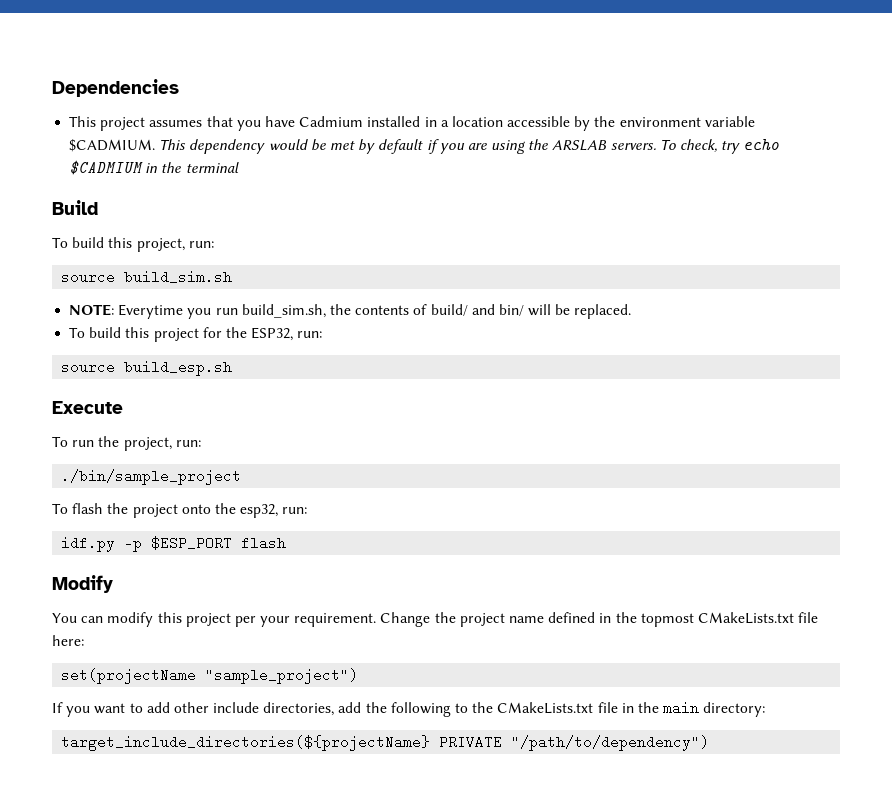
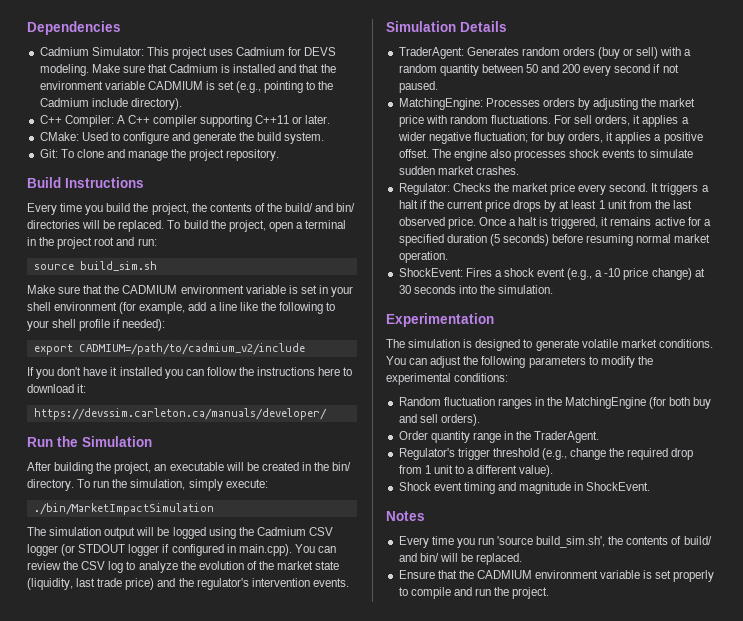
- This project assumes that you have Cadmium installed in a location accessible by the environment variable $CADMIUM. This dependency would be met by default if you are using the ARSLAB servers. To check, try echo $CADMIUM in the terminal
- Build
- To build this project, run:
+ Cadmium Simulator: This project uses Cadmium for DEVS modeling. Make sure that Cadmium is installed and that the environment variable CADMIUM is set (e.g., pointing to the Cadmium include directory).
+ C++ Compiler: A C++ compiler supporting C++11 or later.
+ CMake: Used to configure and generate the build system.
+ Git: To clone and manage the project repository.
+ Build Instructions
+ Every time you build the project, the contents of the build/ and bin/ directories will be replaced. To build the project, open a terminal in the project root and run:
  source build_sim.sh
- NOTE: Everytime you run build_sim.sh, the contents of build/ and bin/ will be replaced.
+ Make sure that the CADMIUM environment variable is set in your shell environment (for example, add a line like the following to your shell profile if needed):
+ export CADMIUM=/path/to/cadmium_v2/include
+ If you don't have it installed you can follow the instructions here to download it:
+ https://devssim.carleton.ca/manuals/developer/
+ Run the Simulation
+ After building the project, an executable will be created in the bin/ directory. To run the simulation, simply execute:
+ ./bin/MarketImpactSimulation
+ The simulation output will be logged using the Cadmium CSV logger (or STDOUT logger if configured in main.cpp). You can review the CSV log to analyze the evolution of the market state (liquidity, last trade price) and the regulator's intervention events.
+ Simulation Details
+ TraderAgent: Generates random orders (buy or sell) with a random quantity between 50 and 200 every second if not paused.
+ MatchingEngine: Processes orders by adjusting the market price with random fluctuations. For sell orders, it applies a wider negative fluctuation; for buy orders, it applies a positive offset. The engine also processes shock events to simulate sudden market crashes.
+ Regulator: Checks the market price every second. It triggers a halt if the current price drops by at least 1 unit from the last observed price. Once a halt is triggered, it remains active for a specified duration (5 seconds) before resuming normal market operation.
+ ShockEvent: Fires a shock event (e.g., a -10 price change) at 30 seconds into the simulation.
+ Experimentation
+ The simulation is designed to generate volatile market conditions. You can adjust the following parameters to modify the experimental conditions:
+ Random fluctuation ranges in the MatchingEngine (for both buy and sell orders).
+ Order quantity range in the TraderAgent.
+ Regulator's trigger threshold (e.g., change the required drop from 1 unit to a different value).
+ Shock event timing and magnitude in ShockEvent.
+ Notes
+ Every time you run 'source build_sim.sh', the contents of build/ and bin/ will be replaced.
- To build this project for the ESP32, run:
- source build_esp.sh
- Execute
- To run the project, run:
- ./bin/sample_project
- To flash the project onto the esp32, run:
- idf.py -p $ESP_PORT flash
- Modify
- You can modify this project per your requirement. Change the project name defined in the topmost CMakeLists.txt file here:
- set(projectName "sample_project")
- If you want to add other include directories, add the following to the CMakeLists.txt file in the main directory:
- target_include_directories(${projectName} PRIVATE "/path/to/dependency")
+ Ensure that the CADMIUM environment variable is set properly to compile and run the project.

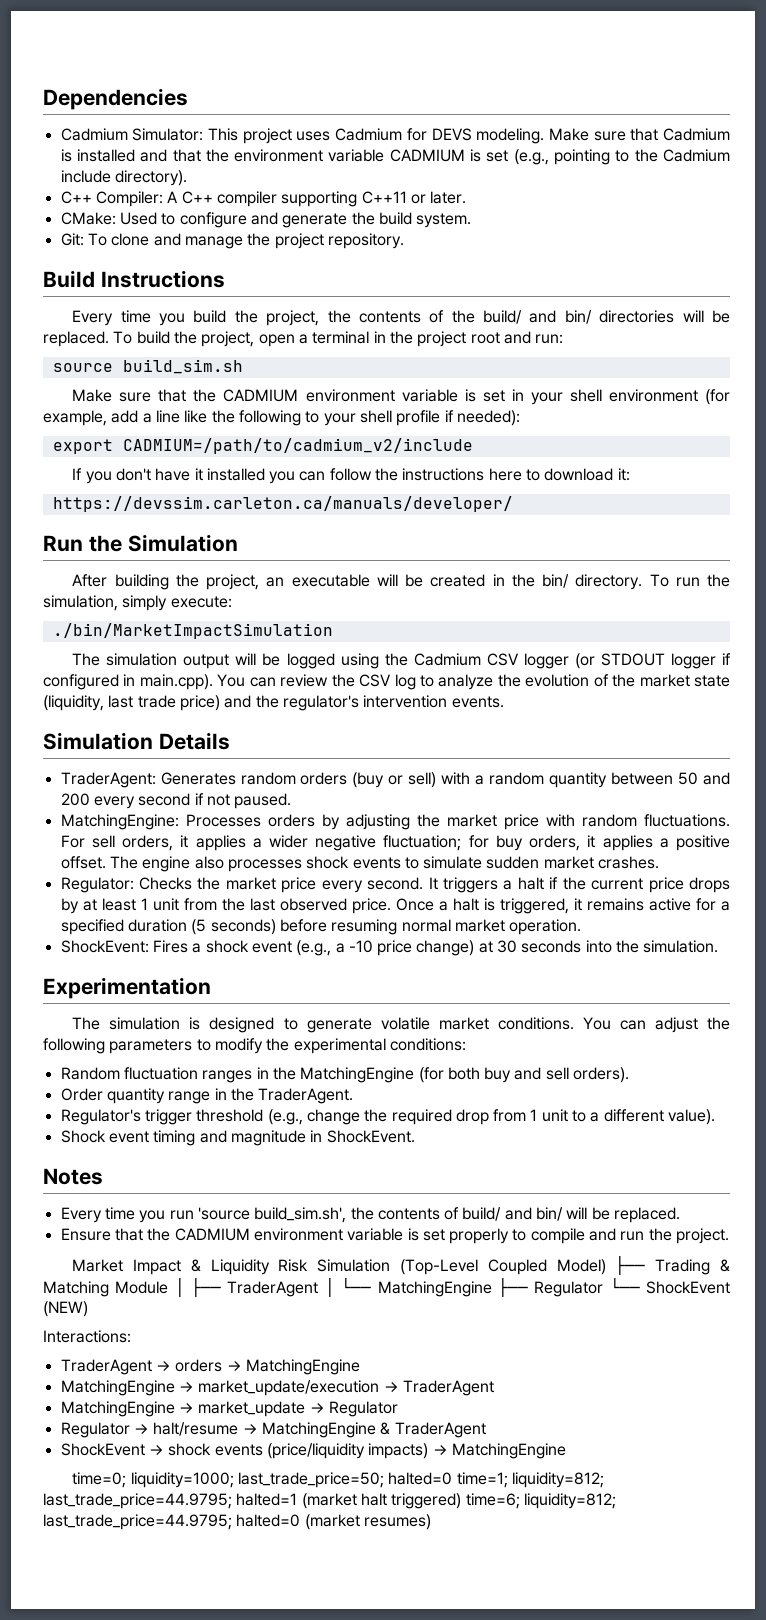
+ Market Impact & Liquidity Risk Simulation (Top-Level Coupled Model) ├── Trading & Matching Module │ ├── TraderAgent │ └── MatchingEngine ├── Regulator └── ShockEvent (NEW)
+ Interactions:
+ TraderAgent → orders → MatchingEngine
+ MatchingEngine → market_update/execution → TraderAgent
+ MatchingEngine → market_update → Regulator
+ Regulator → halt/resume → MatchingEngine & TraderAgent
+ ShockEvent → shock events (price/liquidity impacts) → MatchingEngine
+ time=0; liquidity=1000; last_trade_price=50; halted=0 time=1; liquidity=812; last_trade_price=44.9795; halted=1 (market halt triggered) time=6; liquidity=812; last_trade_price=44.9795; halted=0 (market resumes)

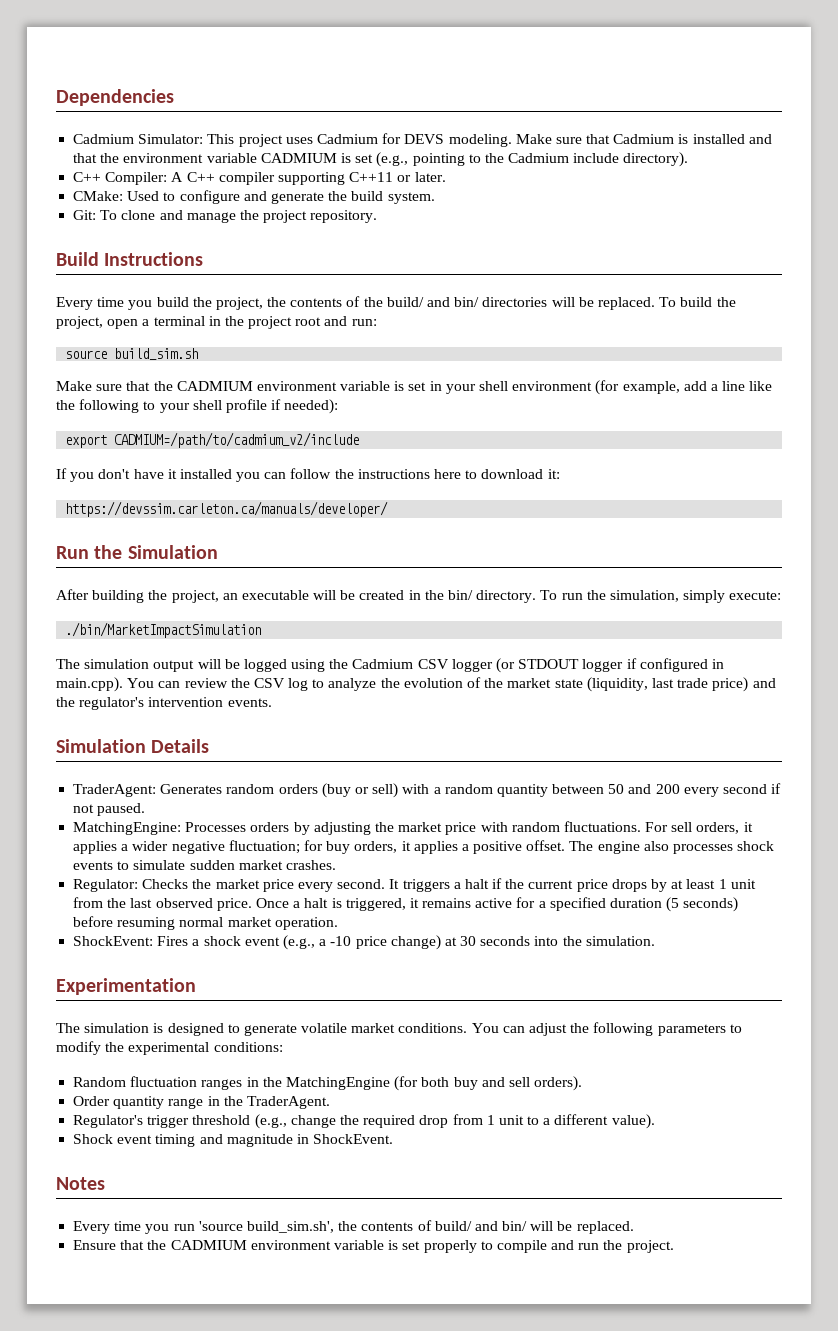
- Market Impact & Liquidity Risk Simulation (Top-Level Coupled Model) ├── Trading & Matching Module │ ├── TraderAgent │ └── MatchingEngine ├── Regulator └── ShockEvent (NEW)
- Interactions:
- TraderAgent → orders → MatchingEngine
- MatchingEngine → market_update/execution → TraderAgent
- MatchingEngine → market_update → Regulator
- Regulator → halt/resume → MatchingEngine & TraderAgent
- ShockEvent → shock events (price/liquidity impacts) → MatchingEngine
- time=0; liquidity=1000; last_trade_price=50; halted=0 time=1; liquidity=812; last_trade_price=44.9795; halted=1 (market halt triggered) time=6; liquidity=812; last_trade_price=44.9795; halted=0 (market resumes)

